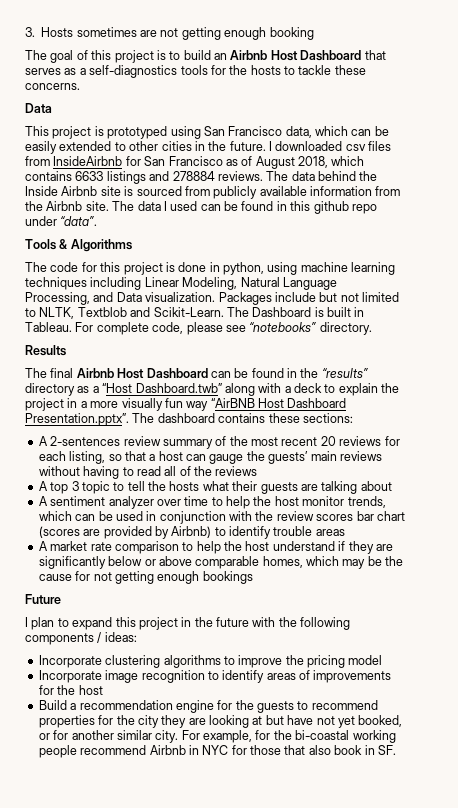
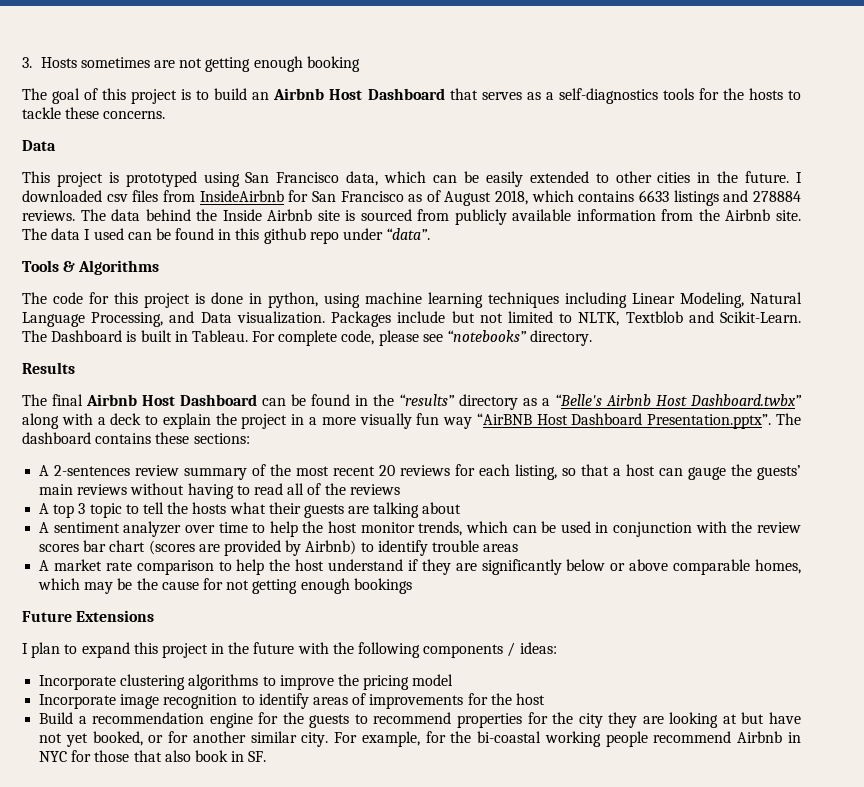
- The final Airbnb Host Dashboard can be found in the “results” directory as a “Host Dashboard.twb” along with a deck to explain the project in a more visually fun way “AirBNB Host Dashboard Presentation.pptx”. The dashboard contains these sections:
+ The final Airbnb Host Dashboard can be found in the “results” directory as a “Belle's Airbnb Host Dashboard.twbx” along with a deck to explain the project in a more visually fun way “AirBNB Host Dashboard Presentation.pptx”. The dashboard contains these sections:
- Future
+ Future Extensions

